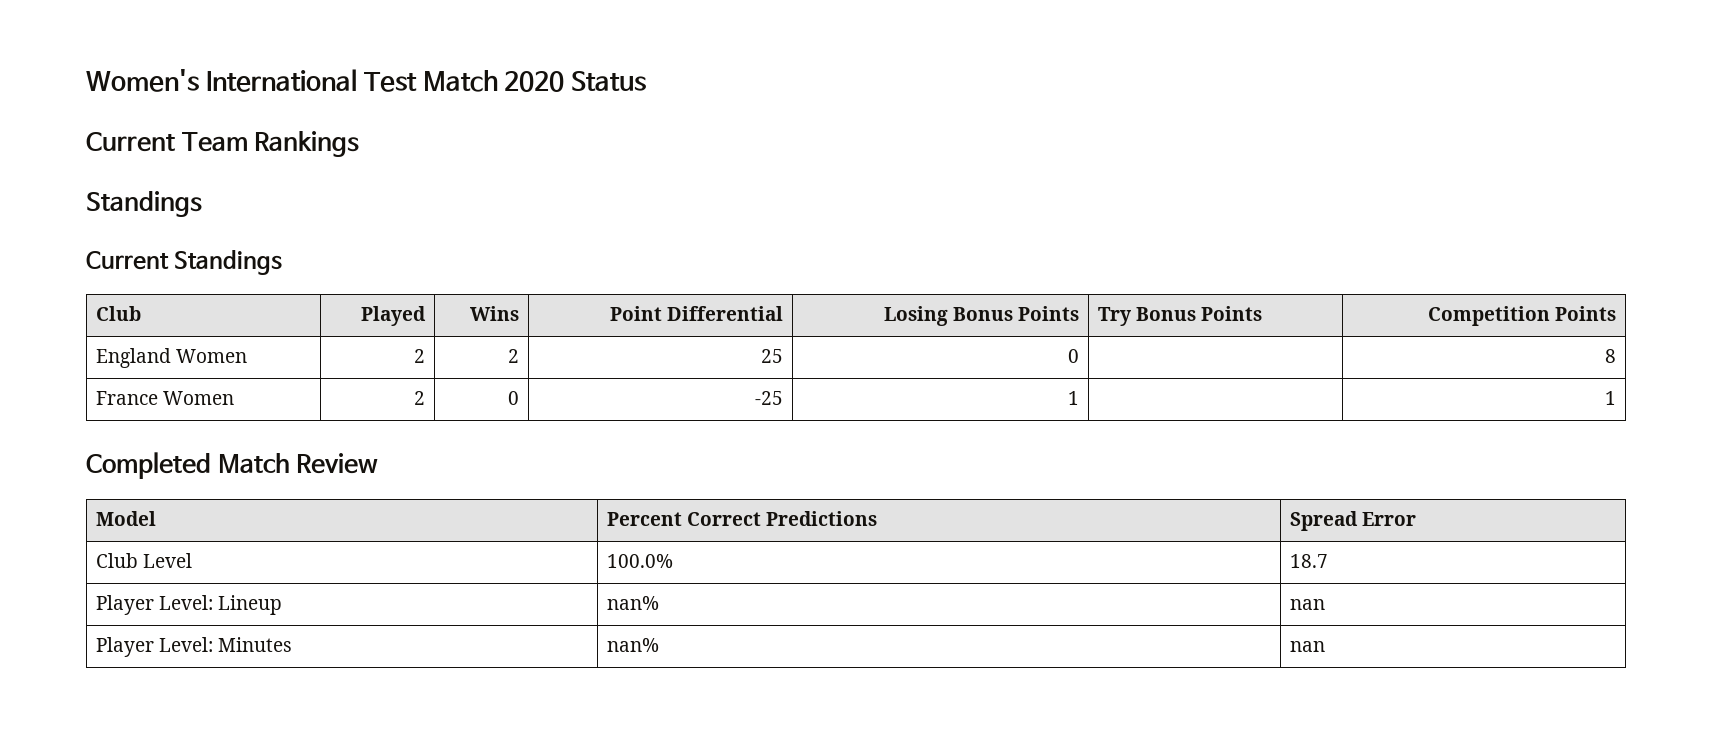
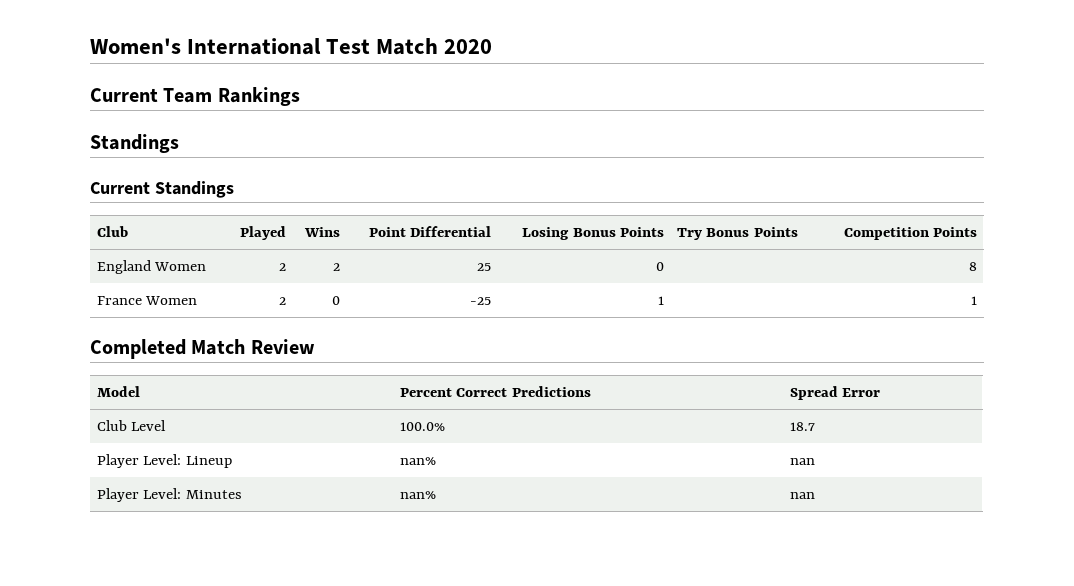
- Women's International Test Match 2020 Status
+ Women's International Test Match 2020

